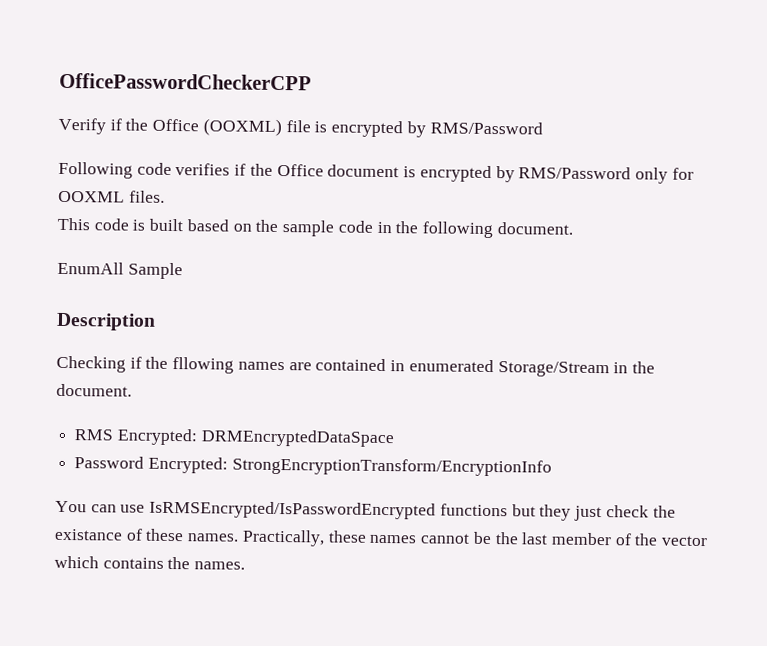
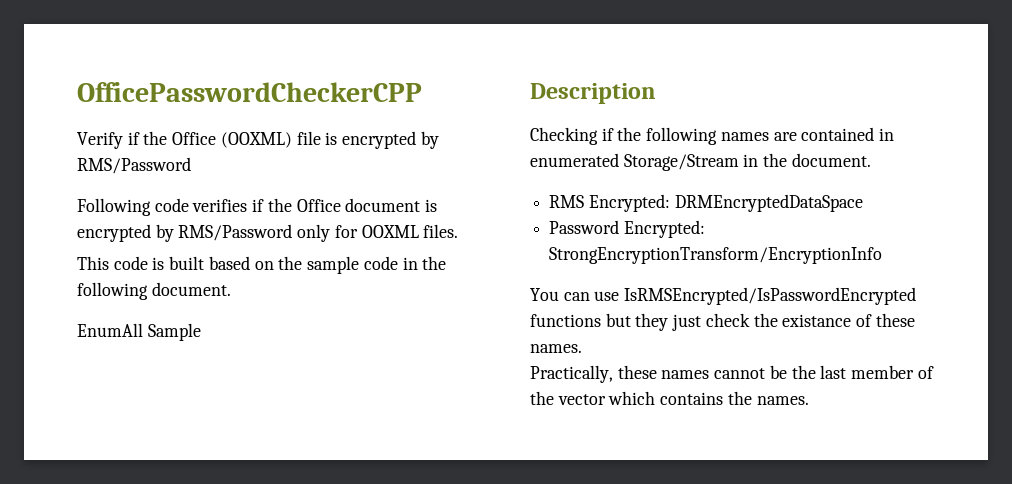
- Checking if the fllowing names are contained in enumerated Storage/Stream in the document.
+ Checking if the following names are contained in enumerated Storage/Stream in the document.
- You can use IsRMSEncrypted/IsPasswordEncrypted functions but they just check the existance of these names. Practically, these names cannot be the last member of the vector which contains the names.
+ You can use IsRMSEncrypted/IsPasswordEncrypted functions but they just check the existance of these names.
+ Practically, these names cannot be the last member of the vector which contains the names.

